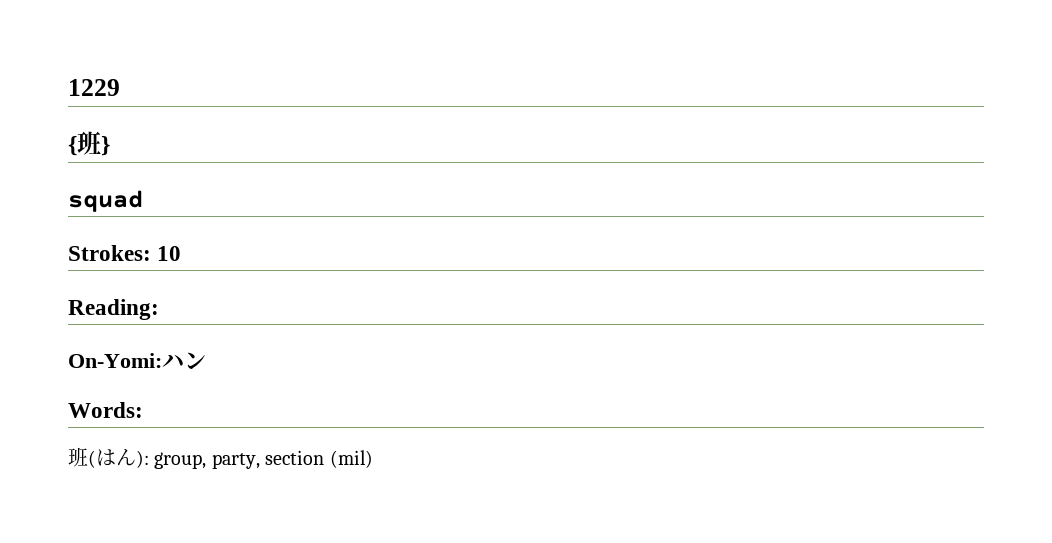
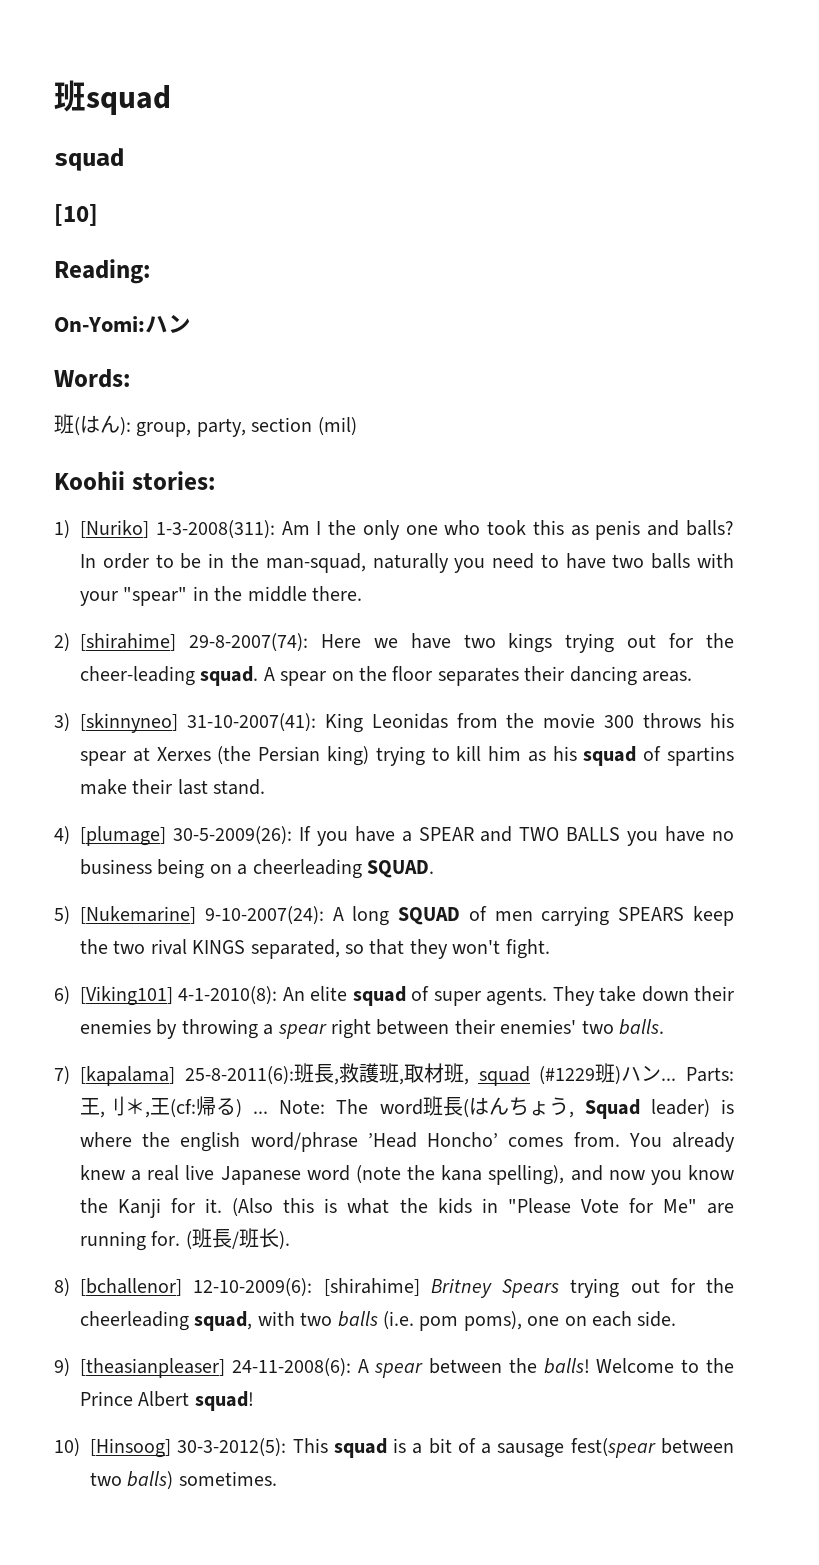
- 1229
- {班}
+ 班squad
  squad
- Strokes: 10
+ [10]
+ Koohii stories:
+ 1) [Nuriko] 1-3-2008(311): Am I the only one who took this as penis and balls? In order to be in the man-squad, naturally you need to have two balls with your "spear" in the middle there.
+ 2) [shirahime] 29-8-2007(74): Here we have two kings trying out for the cheer-leading squad. A spear on the floor separates their dancing areas.
+ 3) [skinnyneo] 31-10-2007(41): King Leonidas from the movie 300 throws his spear at Xerxes (the Persian king) trying to kill him as his squad of spartins make their last stand.
+ 4) [plumage] 30-5-2009(26): If you have a SPEAR and TWO BALLS you have no business being on a cheerleading SQUAD.
+ 5) [Nukemarine] 9-10-2007(24): A long SQUAD of men carrying SPEARS keep the two rival KINGS separated, so that they won't fight.
+ 6) [Viking101] 4-1-2010(8): An elite squad of super agents. They take down their enemies by throwing a spear right between their enemies' two balls.
+ 7) [kapalama] 25-8-2011(6):班長,救護班,取材班, squad (#1229班)ハン... Parts:王,刂＊,王(cf:帰る) ... Note: The word班長(はんちょう, Squad leader) is where the english word/phrase ’Head Honcho’ comes from. You already knew a real live Japanese word (note the kana spelling), and now you know the Kanji for it. (Also this is what the kids in "Please Vote for Me" are running for. (班長/班长).
+ 8) [bchallenor] 12-10-2009(6): [shirahime] Britney Spears trying out for the cheerleading squad, with two balls (i.e. pom poms), one on each side.
+ 9) [theasianpleaser] 24-11-2008(6): A spear between the balls! Welcome to the Prince Albert squad!
+ 10) [Hinsoog] 30-3-2012(5): This squad is a bit of a sausage fest(spear between two balls) sometimes.

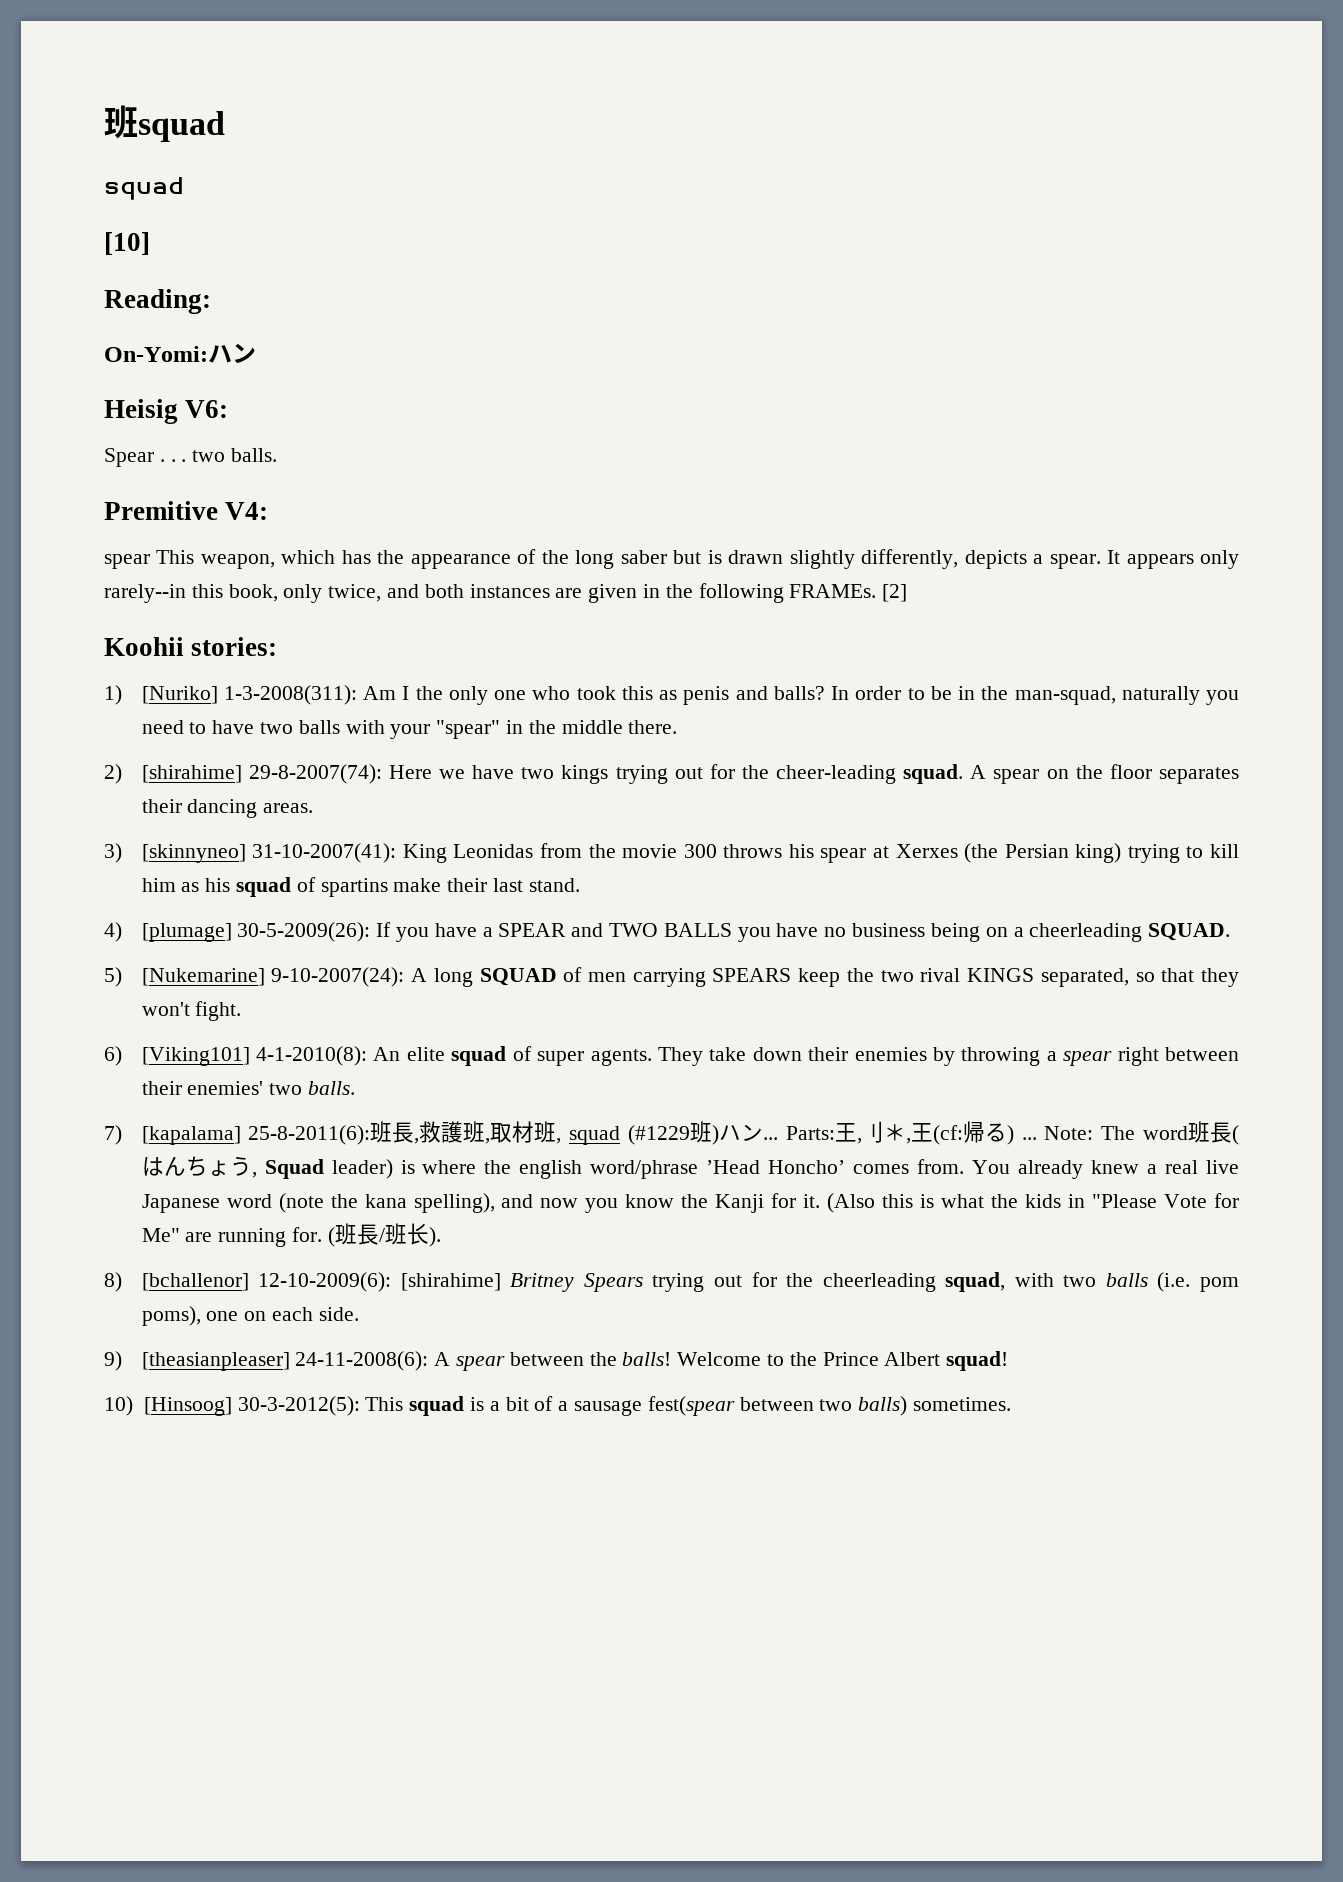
- Words:
- 班(はん): group, party, section (mil)
+ Heisig V6:
+ Spear . . . two balls.
+ Premitive V4:
+ spear This weapon, which has the appearance of the long saber but is drawn slightly differently, depicts a spear. It appears only rarely--in this book, only twice, and both instances are given in the following FRAMEs. [2]

